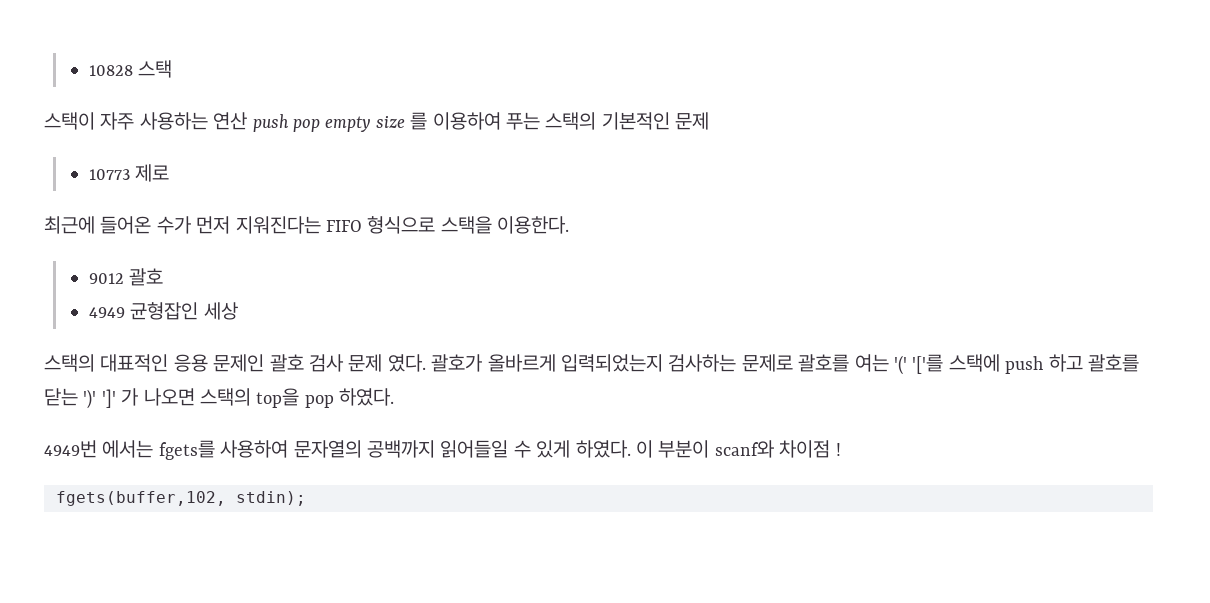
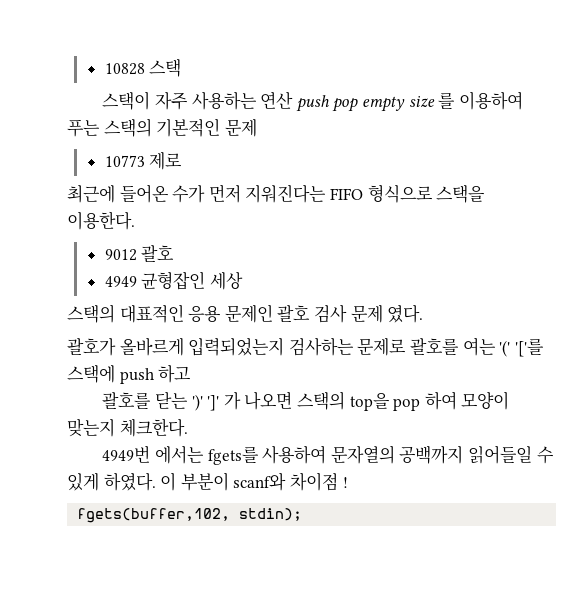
- 스택의 대표적인 응용 문제인 괄호 검사 문제 였다. 괄호가 올바르게 입력되었는지 검사하는 문제로 괄호를 여는 '(' '['를 스택에 push 하고 괄호를 닫는 ')' ']' 가 나오면 스택의 top을 pop 하였다.
+ 스택의 대표적인 응용 문제인 괄호 검사 문제 였다.
+ 괄호가 올바르게 입력되었는지 검사하는 문제로 괄호를 여는 '(' '['를 스택에 push 하고
+ 괄호를 닫는 ')' ']' 가 나오면 스택의 top을 pop 하여 모양이 맞는지 체크한다.

